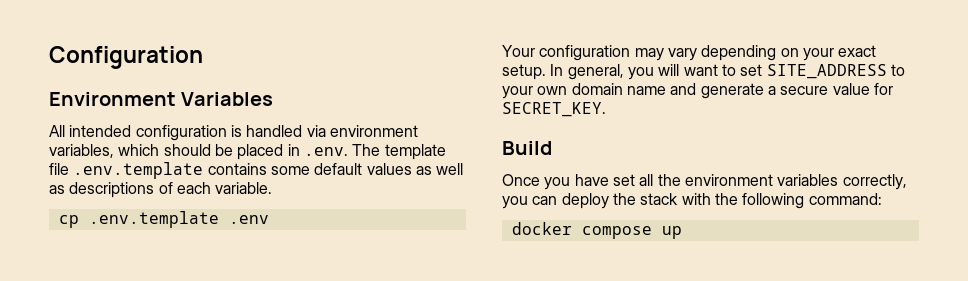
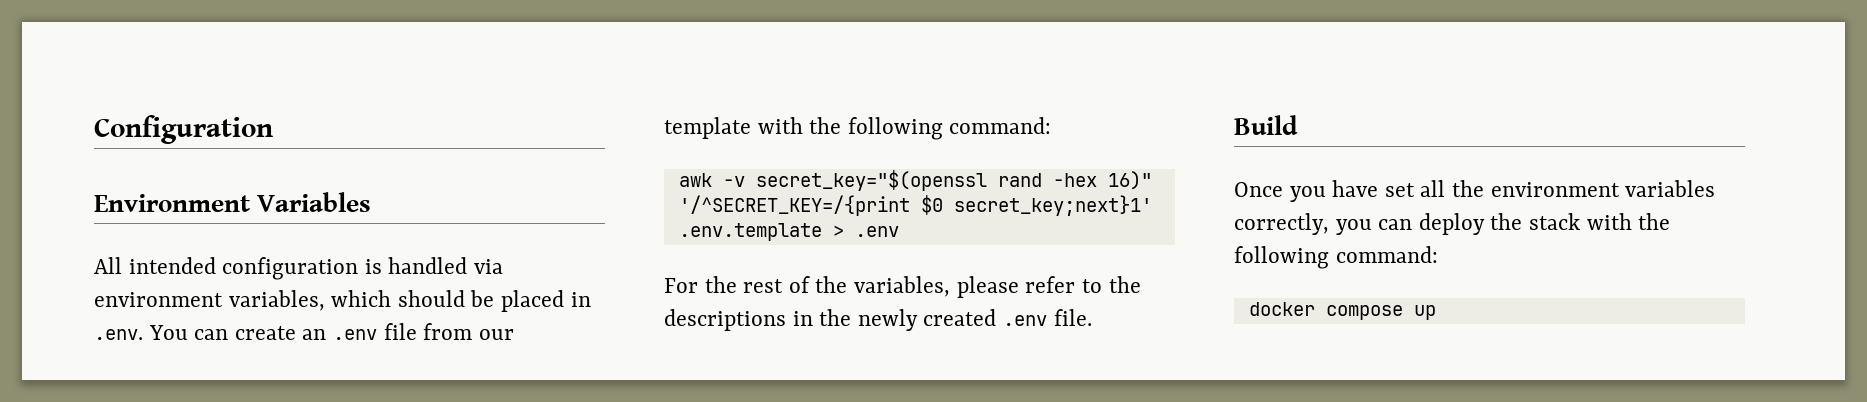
- All intended configuration is handled via environment variables, which should be placed in .env. The template file .env.template contains some default values as well as descriptions of each variable.
- cp .env.template .env
- Your configuration may vary depending on your exact setup. In general, you will want to set SITE_ADDRESS to your own domain name and generate a secure value for SECRET_KEY.
+ All intended configuration is handled via environment variables, which should be placed in .env. You can create an .env file from our template with the following command:
+ awk -v secret_key="$(openssl rand -hex 16)" '/^SECRET_KEY=/{print $0 secret_key;next}1' .env.template > .env
+ For the rest of the variables, please refer to the descriptions in the newly created .env file.

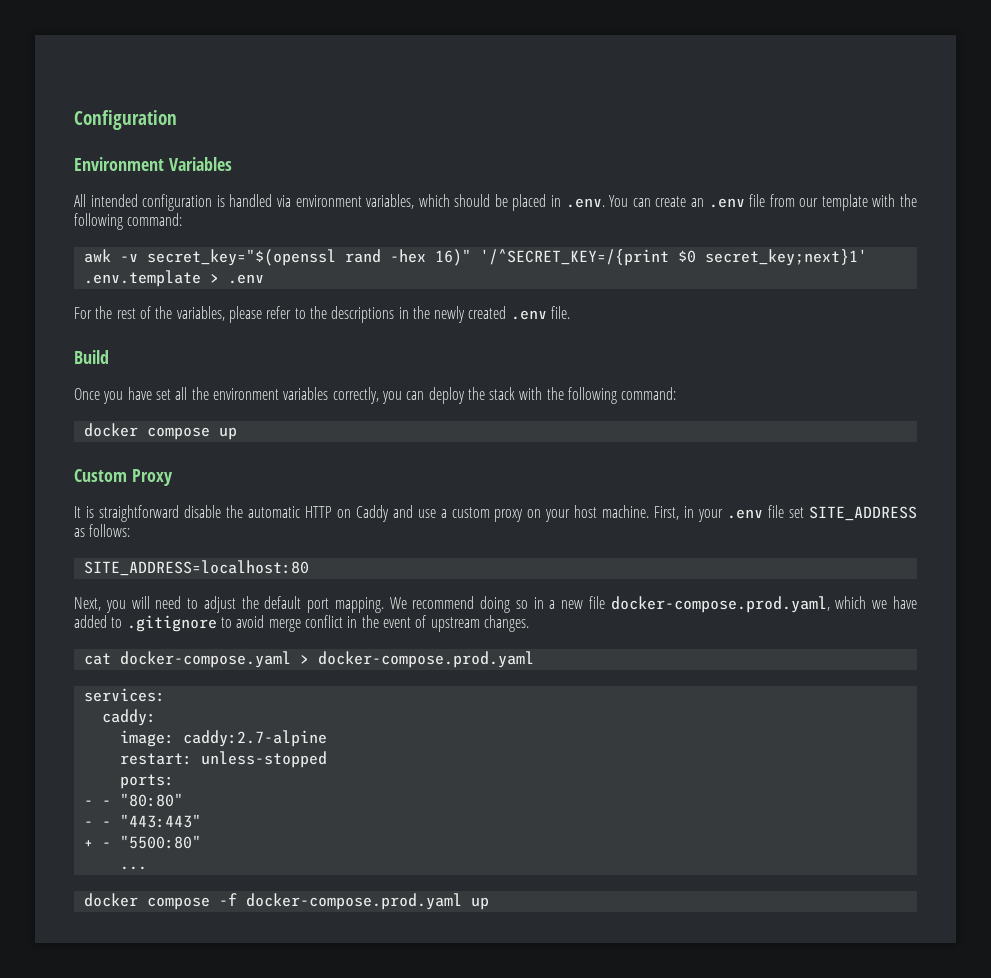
+ Custom Proxy
+ It is straightforward disable the automatic HTTP on Caddy and use a custom proxy on your host machine. First, in your .env file set SITE_ADDRESS as follows:
+ SITE_ADDRESS=localhost:80
+ Next, you will need to adjust the default port mapping. We recommend doing so in a new file docker-compose.prod.yaml, which we have added to .gitignore to avoid merge conflict in the event of upstream changes.
+ cat docker-compose.yaml > docker-compose.prod.yaml
+ services:
+ caddy:
+ image: caddy:2.7-alpine
+ restart: unless-stopped
+ ports:
+ - - "80:80"
+ - - "443:443"
+ + - "5500:80"
+ ...
+ docker compose -f docker-compose.prod.yaml up

